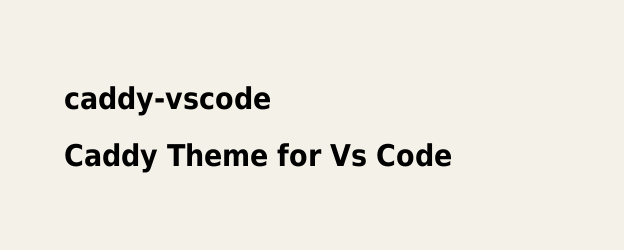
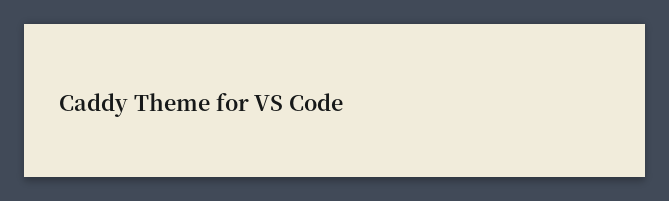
- caddy-vscode
- Caddy Theme for Vs Code
+ Caddy Theme for VS Code

